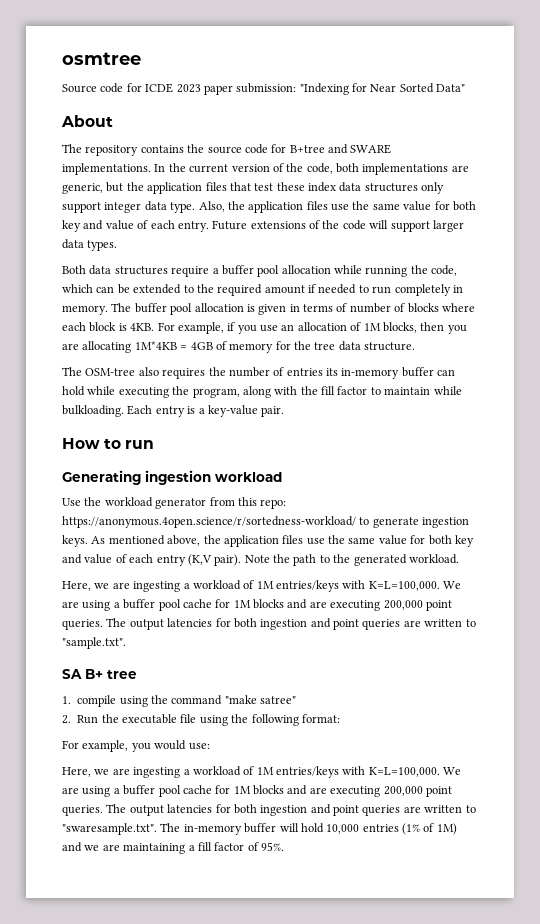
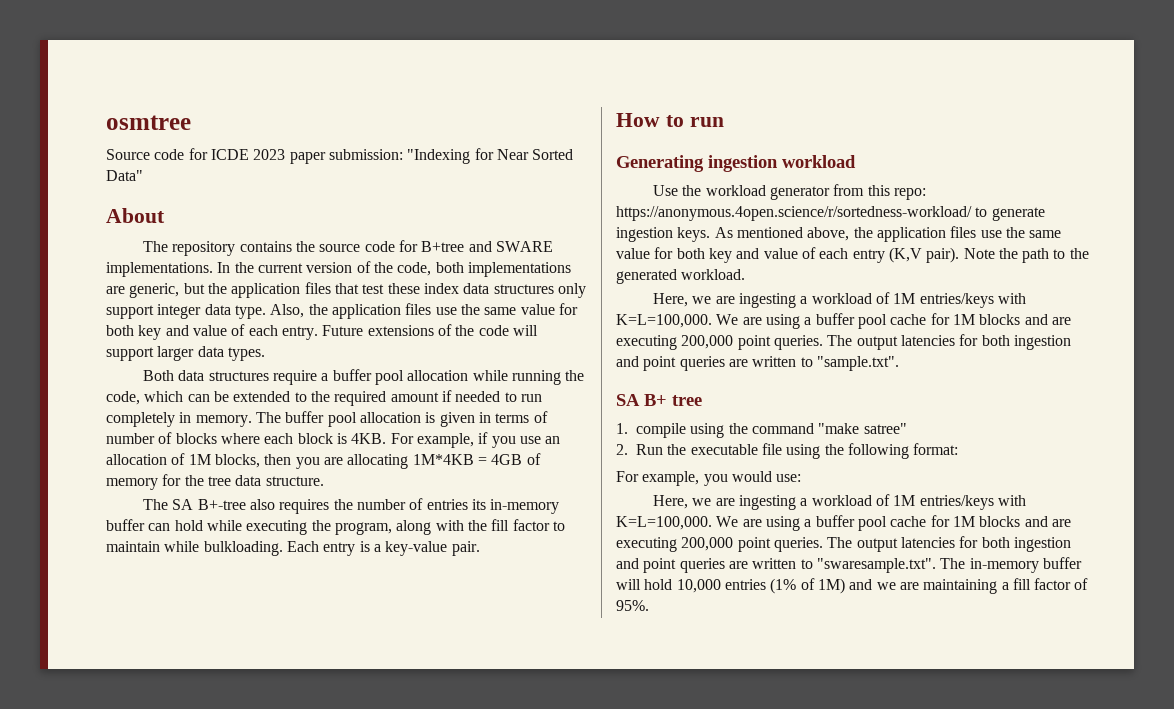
- The OSM-tree also requires the number of entries its in-memory buffer can hold while executing the program, along with the fill factor to maintain while bulkloading.
+ The SA B+-tree also requires the number of entries its in-memory buffer can hold while executing the program, along with the fill factor to maintain while bulkloading.

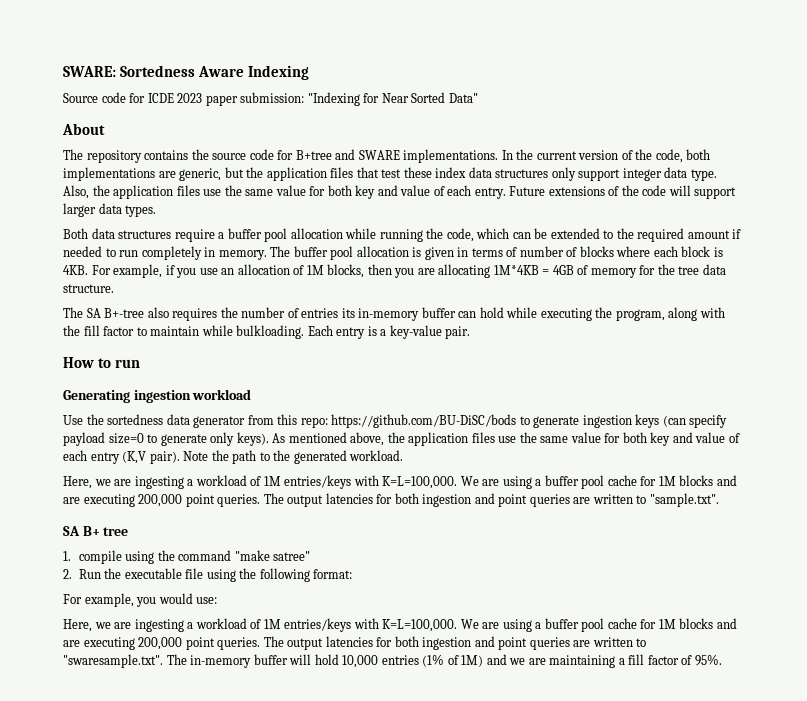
- osmtree
+ SWARE: Sortedness Aware Indexing
- Use the workload generator from this repo: https://anonymous.4open.science/r/sortedness-workload/ to generate ingestion keys.
+ Use the sortedness data generator from this repo: https://github.com/BU-DiSC/bods to generate ingestion keys (can specify payload size=0 to generate only keys).

